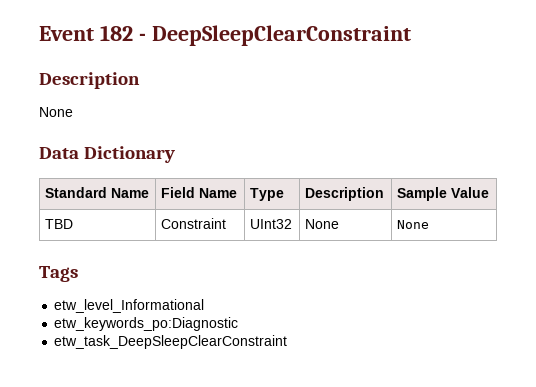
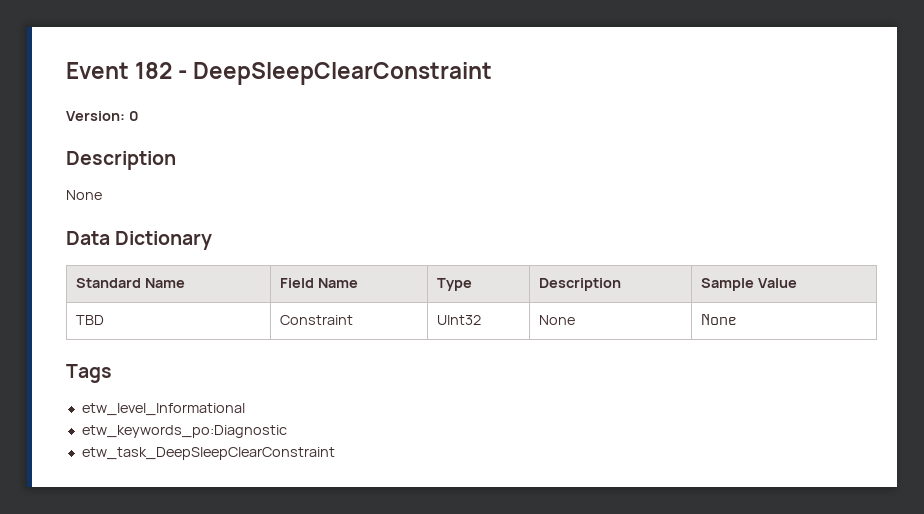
+ Version: 0

